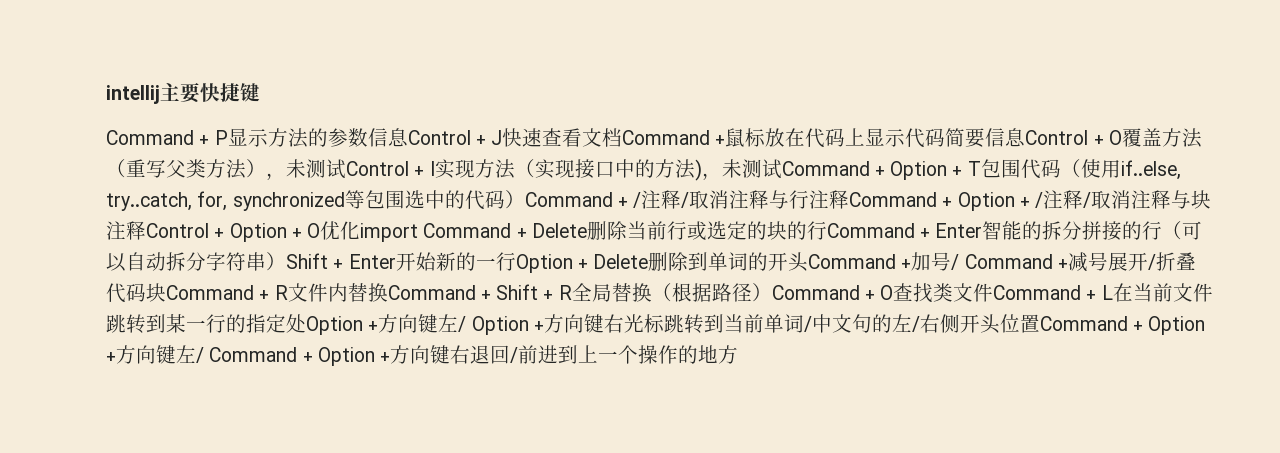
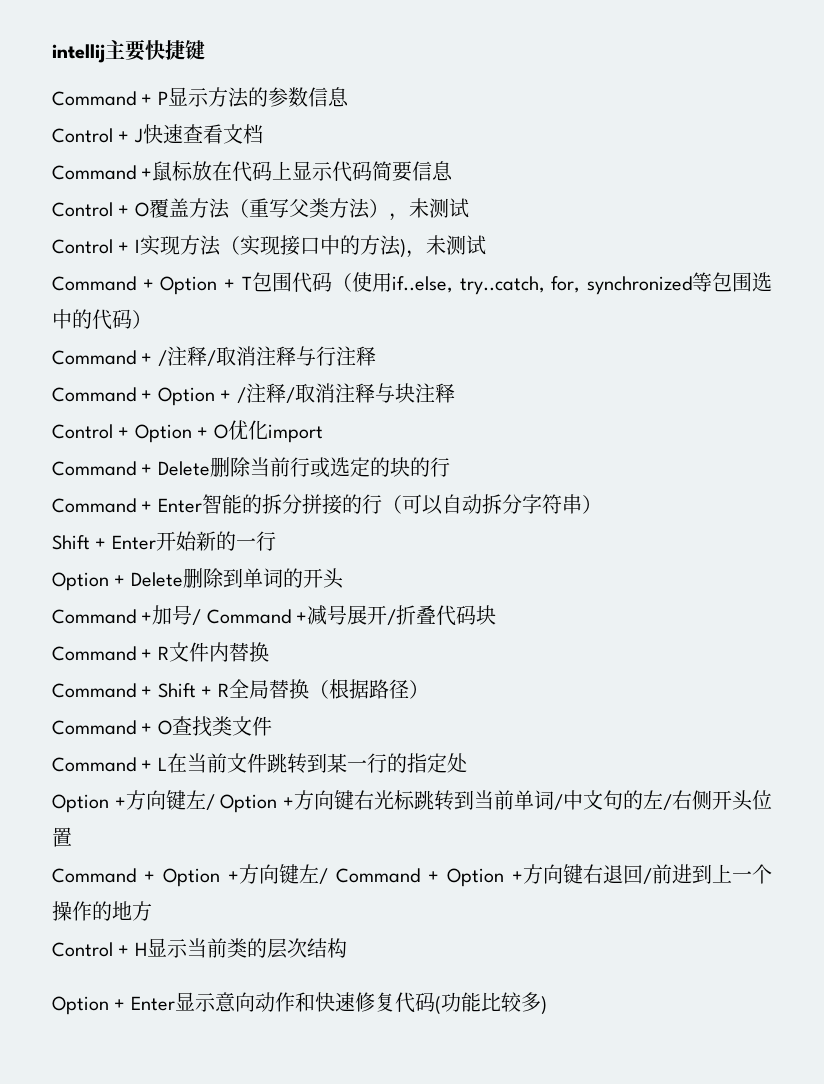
- Command + P显示方法的参数信息Control + J快速查看文档Command +鼠标放在代码上显示代码简要信息Control + O覆盖方法（重写父类方法），未测试Control + I实现方法（实现接口中的方法)，未测试Command + Option + T包围代码（使用if..else, try..catch, for, synchronized等包围选中的代码）Command + /注释/取消注释与行注释Command + Option + /注释/取消注释与块注释Control + Option + O优化import Command + Delete删除当前行或选定的块的行Command + Enter智能的拆分拼接的行（可以自动拆分字符串）Shift + Enter开始新的一行Option + Delete删除到单词的开头Command +加号/ Command +减号展开/折叠代码块Command + R文件内替换Command + Shift + R全局替换（根据路径）Command + O查找类文件Command + L在当前文件跳转到某一行的指定处Option +方向键左/ Option +方向键右光标跳转到当前单词/中文句的左/右侧开头位置Command + Option +方向键左/ Command + Option +方向键右退回/前进到上一个操作的地方
+ Command + P显示方法的参数信息
+ Control + J快速查看文档
+ Command +鼠标放在代码上显示代码简要信息
+ Control + O覆盖方法（重写父类方法），未测试
+ Control + I实现方法（实现接口中的方法)，未测试
+ Command + Option + T包围代码（使用if..else, try..catch, for, synchronized等包围选中的代码）
+ Command + /注释/取消注释与行注释
+ Command + Option + /注释/取消注释与块注释
+ Control + Option + O优化import
+ Command + Delete删除当前行或选定的块的行
+ Command + Enter智能的拆分拼接的行（可以自动拆分字符串）
+ Shift + Enter开始新的一行
+ Option + Delete删除到单词的开头
+ Command +加号/ Command +减号展开/折叠代码块
+ Command + R文件内替换
+ Command + Shift + R全局替换（根据路径）
+ Command + O查找类文件
+ Command + L在当前文件跳转到某一行的指定处
+ Option +方向键左/ Option +方向键右光标跳转到当前单词/中文句的左/右侧开头位置
+ Command + Option +方向键左/ Command + Option +方向键右退回/前进到上一个操作的地方
+ Control + H显示当前类的层次结构
+ Option + Enter显示意向动作和快速修复代码(功能比较多)

